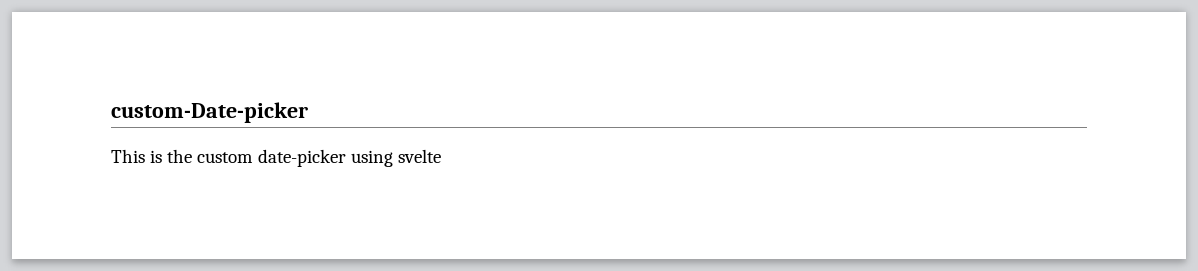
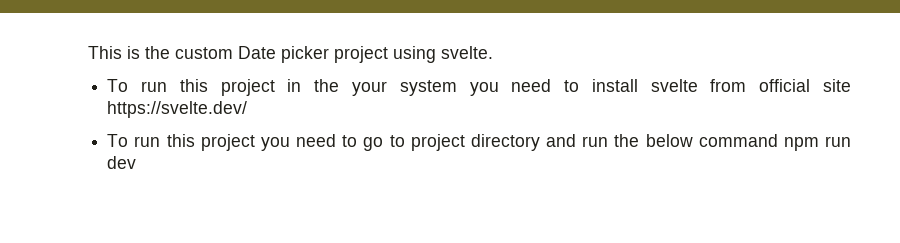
- custom-Date-picker
- This is the custom date-picker using svelte
+ This is the custom Date picker project using svelte.
+ To run this project in the your system you need to install svelte from official site https://svelte.dev/
+ To run this project you need to go to project directory and run the below command npm run dev

